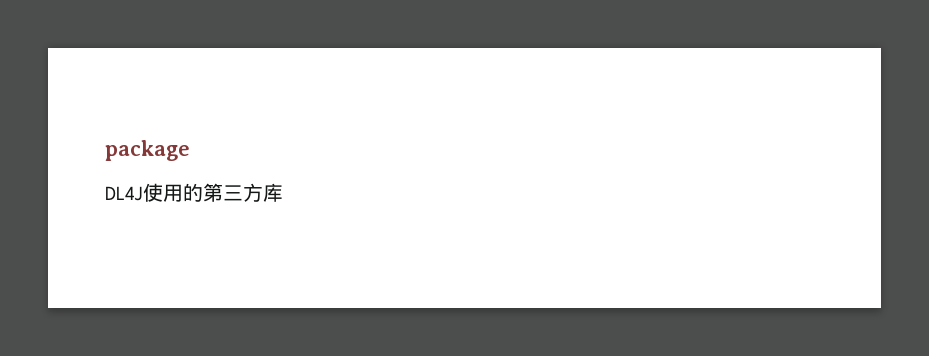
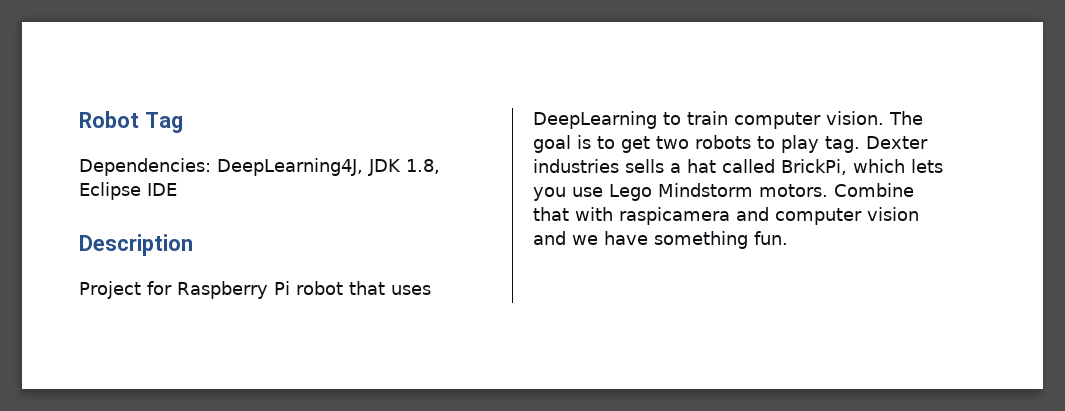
- package
- DL4J使用的第三方库
+ Robot Tag
+ Dependencies: DeepLearning4J, JDK 1.8, Eclipse IDE
+ Description
+ Project for Raspberry Pi robot that uses DeepLearning to train computer vision. The goal is to get two robots to play tag. Dexter industries sells a hat called BrickPi, which lets you use Lego Mindstorm motors. Combine that with raspicamera and computer vision and we have something fun.

